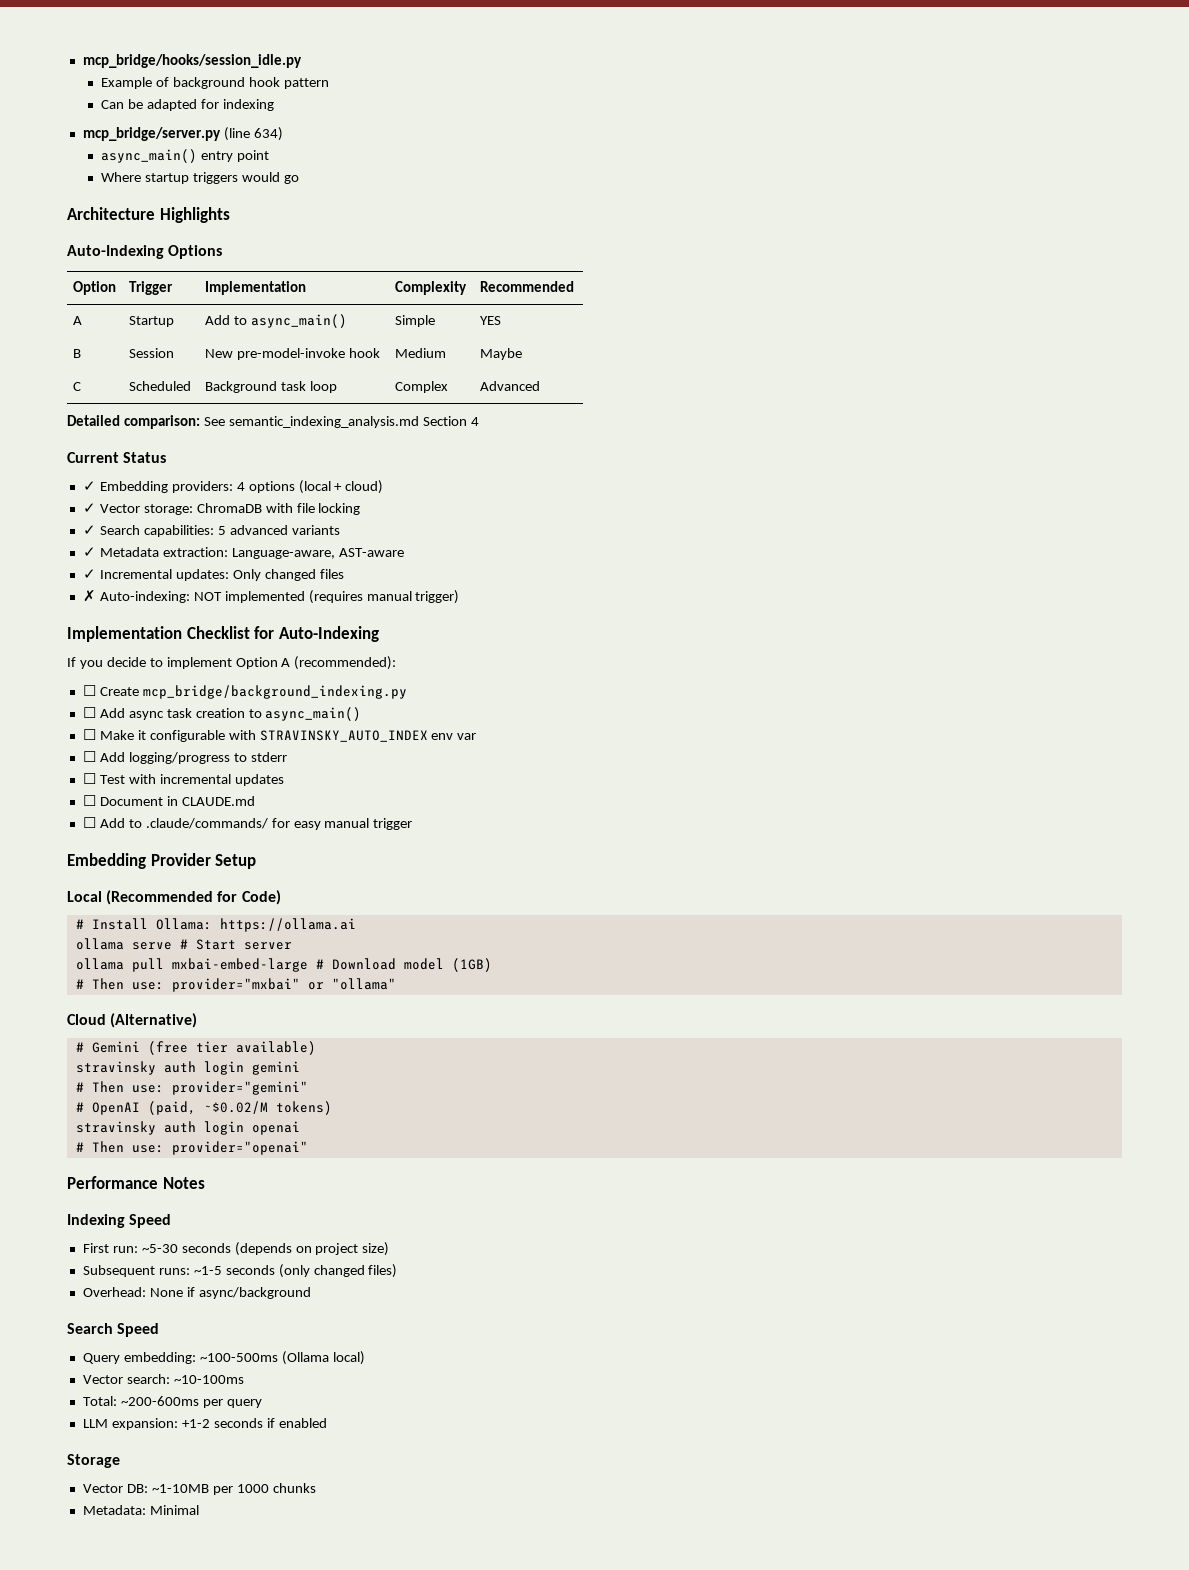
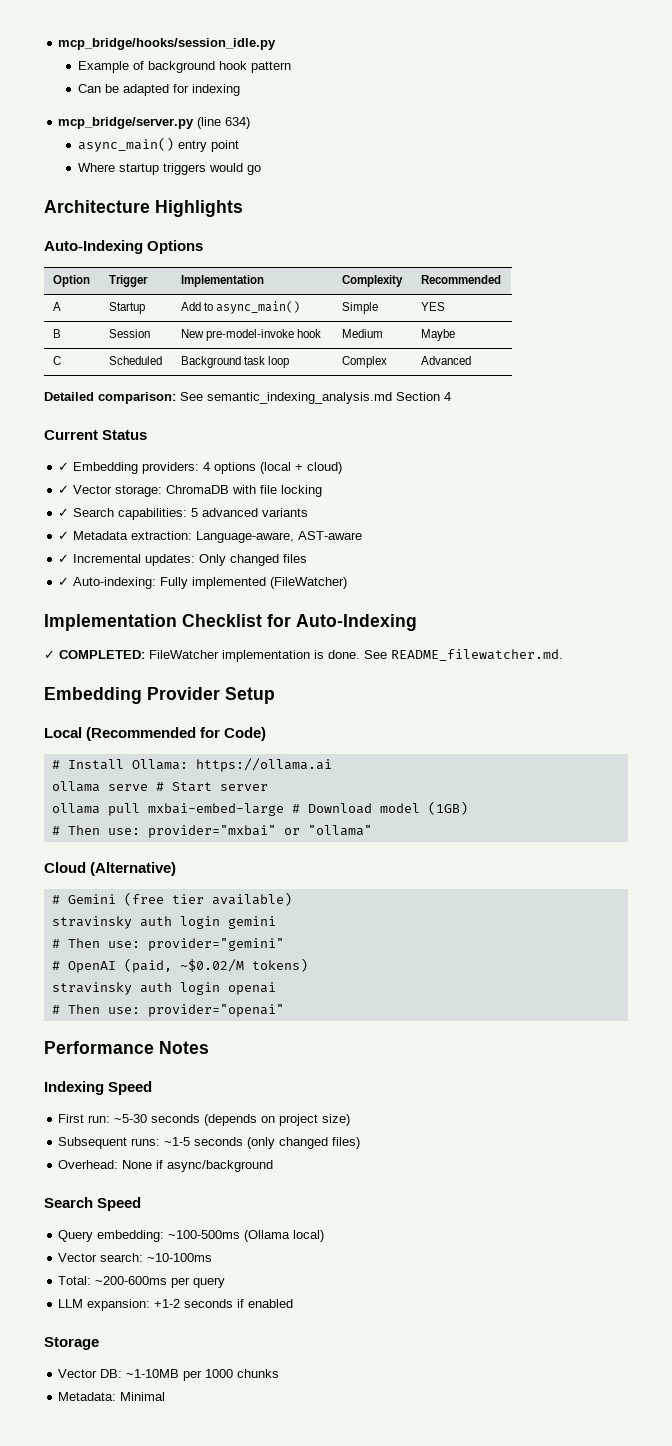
- ✗ Auto-indexing: NOT implemented (requires manual trigger)
+ ✓ Auto-indexing: Fully implemented (FileWatcher)
  Implementation Checklist for Auto-Indexing
- If you decide to implement Option A (recommended):
- ☐ Create mcp_bridge/background_indexing.py
- ☐ Add async task creation to async_main()
- ☐ Make it configurable with STRAVINSKY_AUTO_INDEX env var
- ☐ Add logging/progress to stderr
- ☐ Test with incremental updates
- ☐ Document in CLAUDE.md
- ☐ Add to .claude/commands/ for easy manual trigger
+ ✓ COMPLETED: FileWatcher implementation is done. See README_filewatcher.md.

